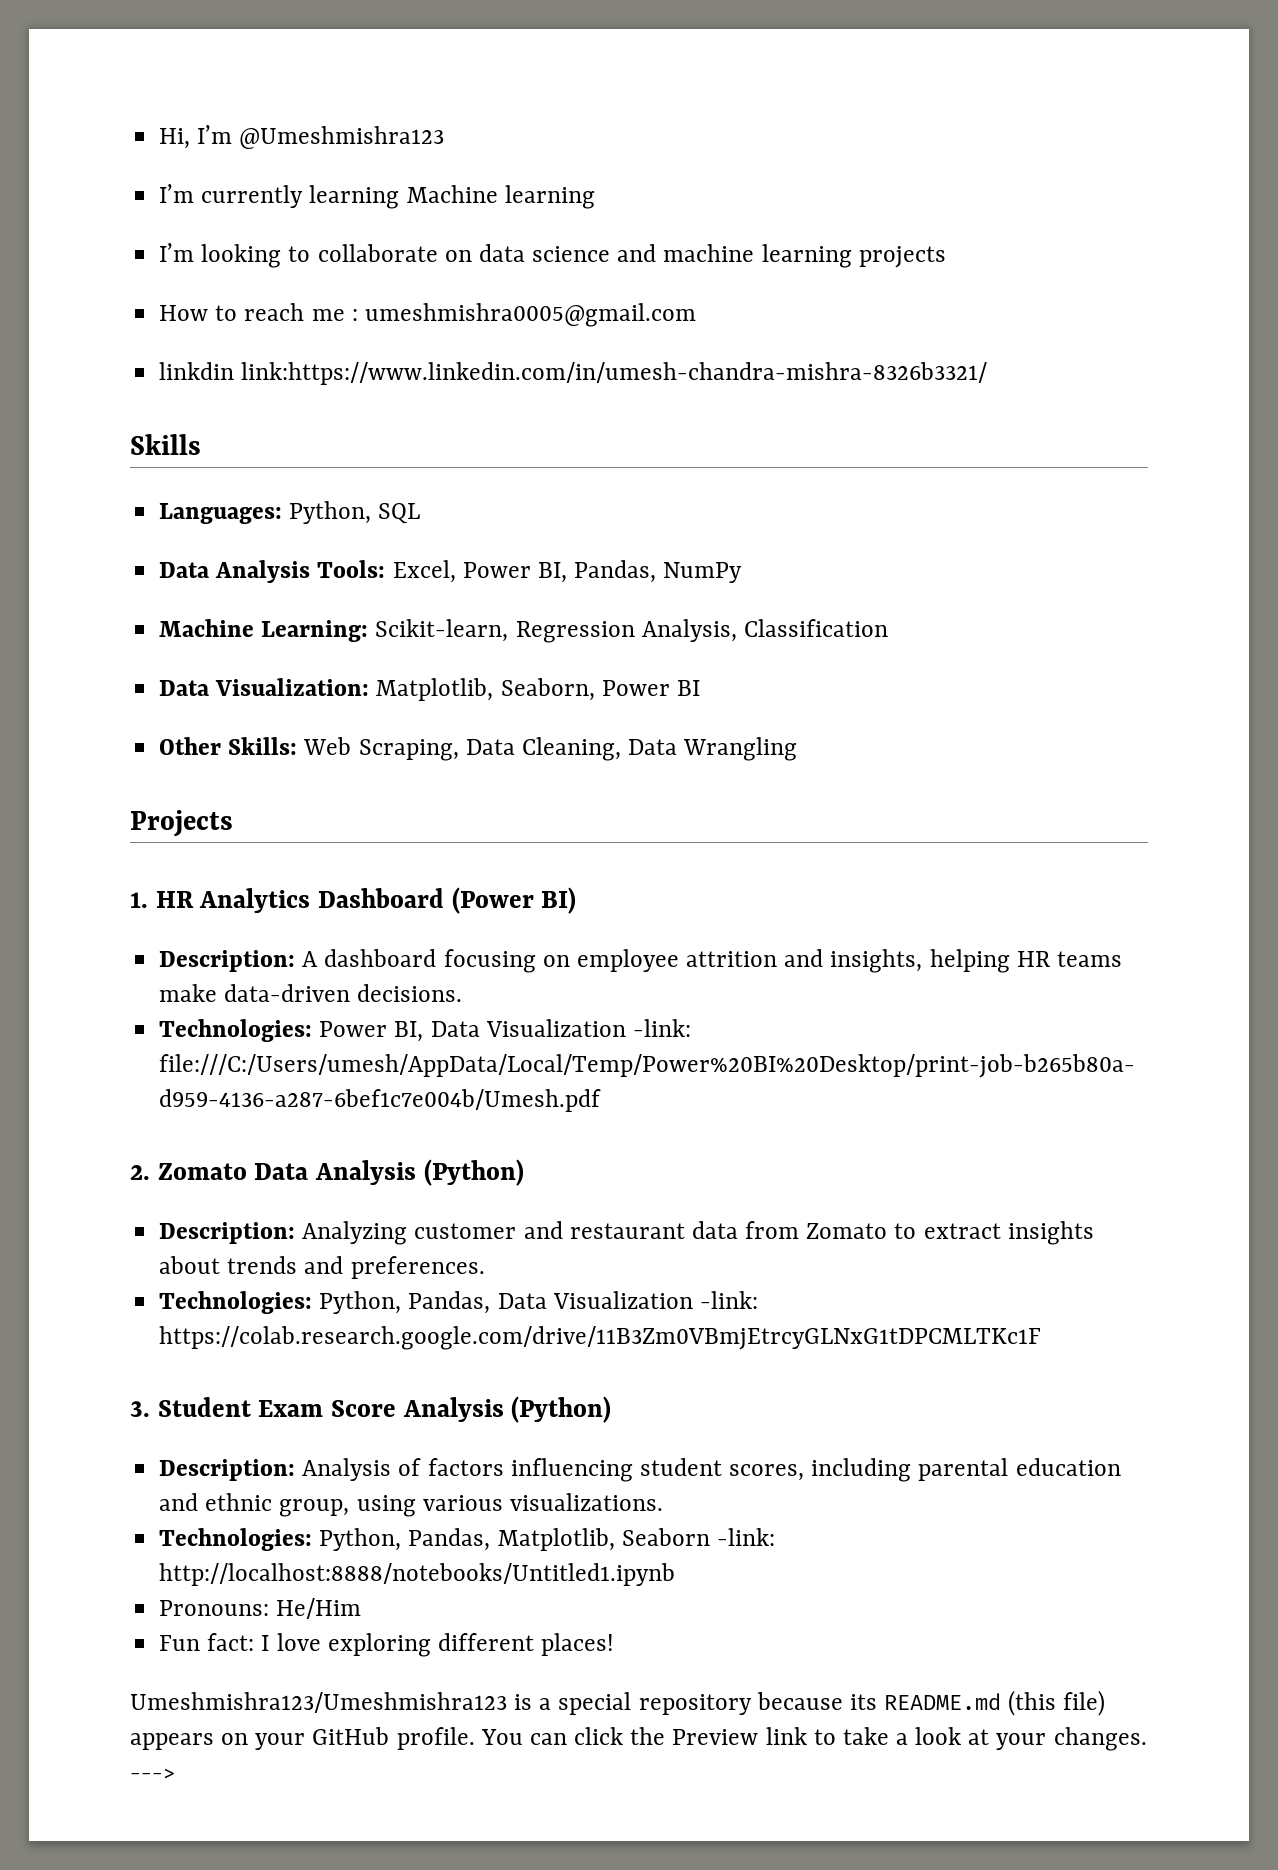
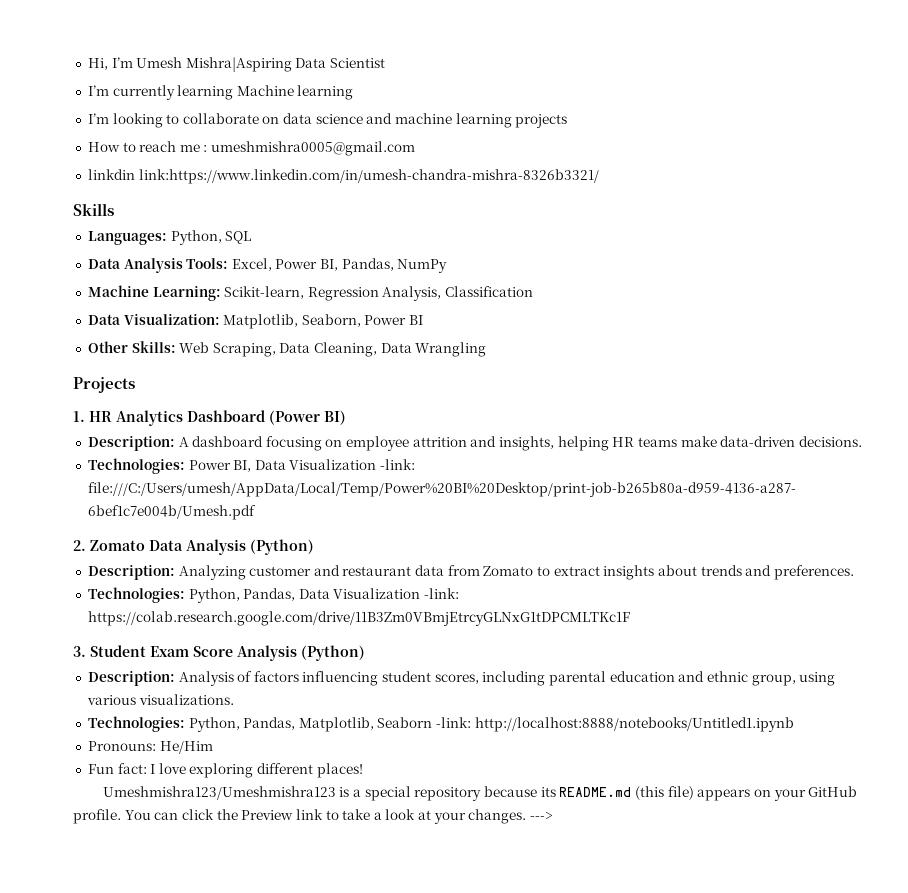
- Hi, I’m @Umeshmishra123
+ Hi, I’m Umesh Mishra|Aspiring Data Scientist

